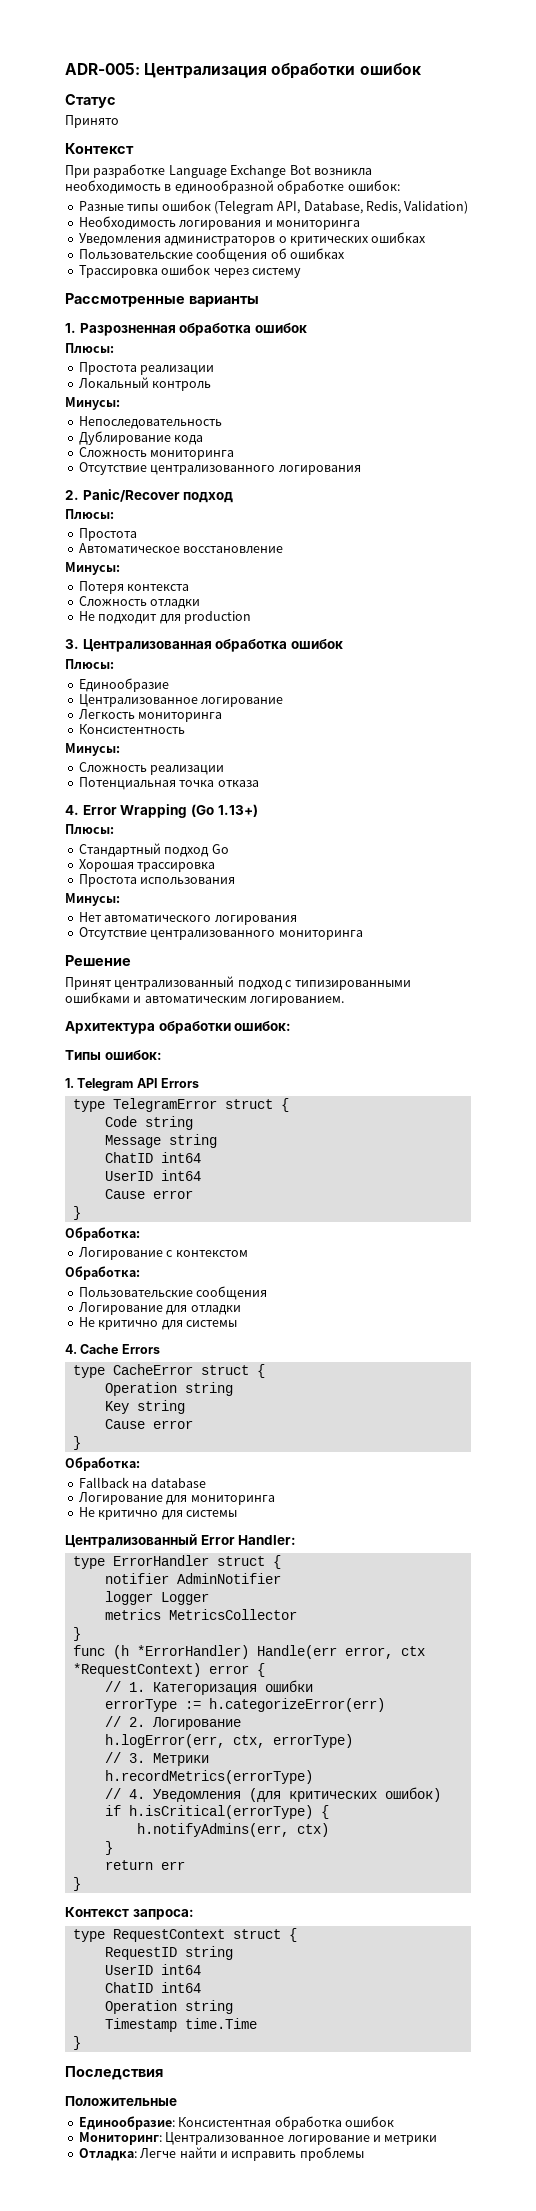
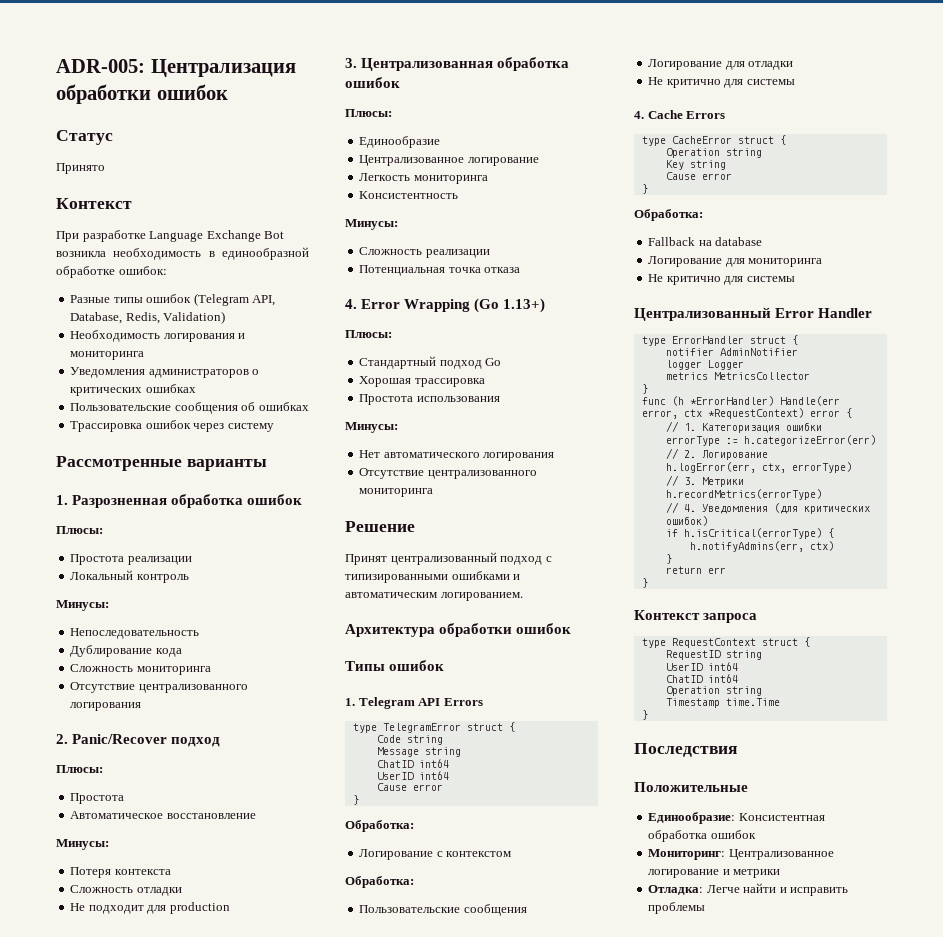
- Архитектура обработки ошибок:
+ Архитектура обработки ошибок
- Типы ошибок:
+ Типы ошибок
- Централизованный Error Handler:
+ Централизованный Error Handler
- Контекст запроса:
+ Контекст запроса

